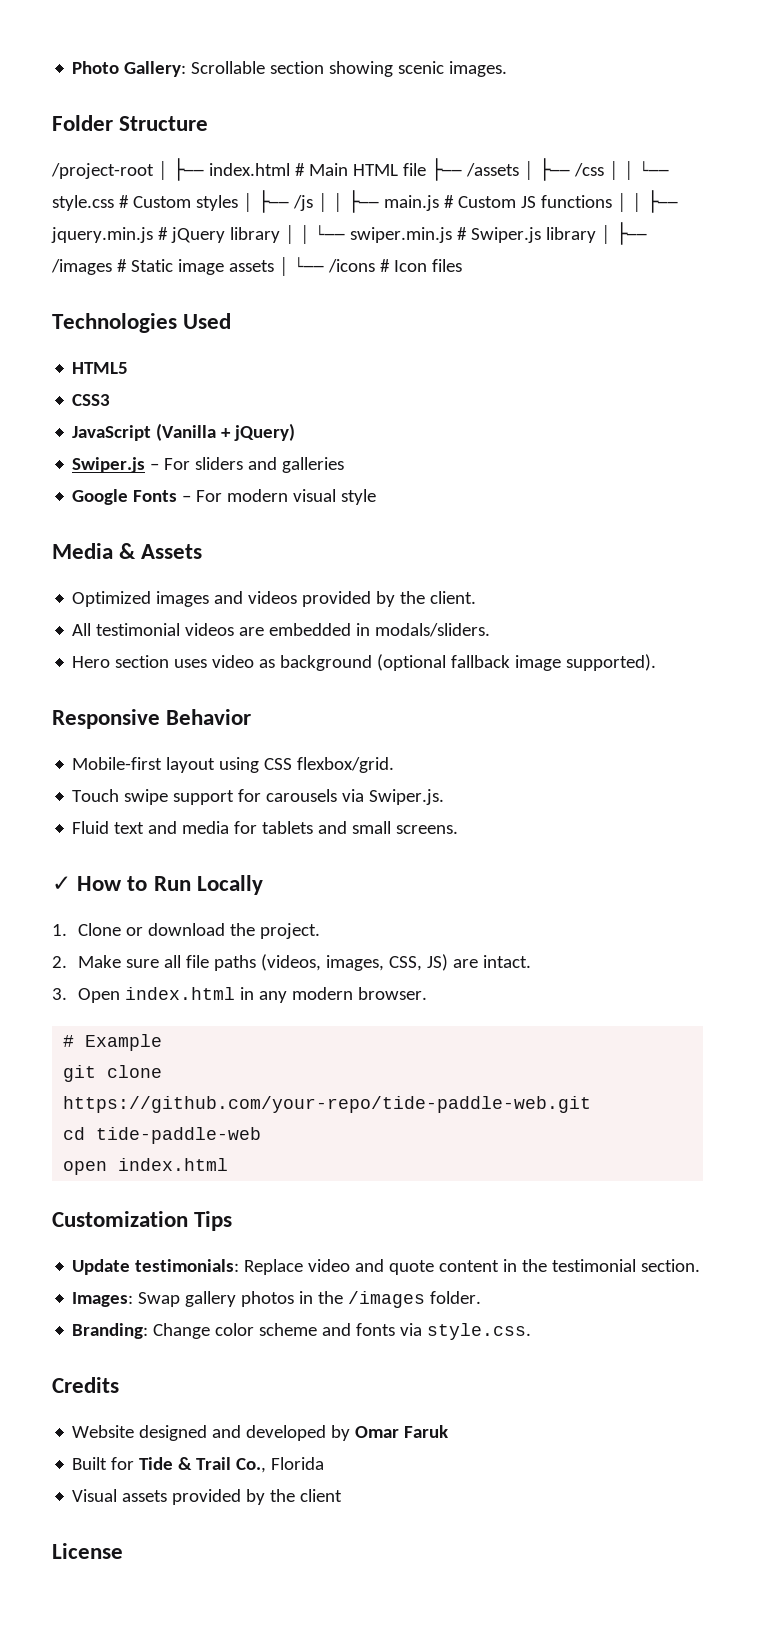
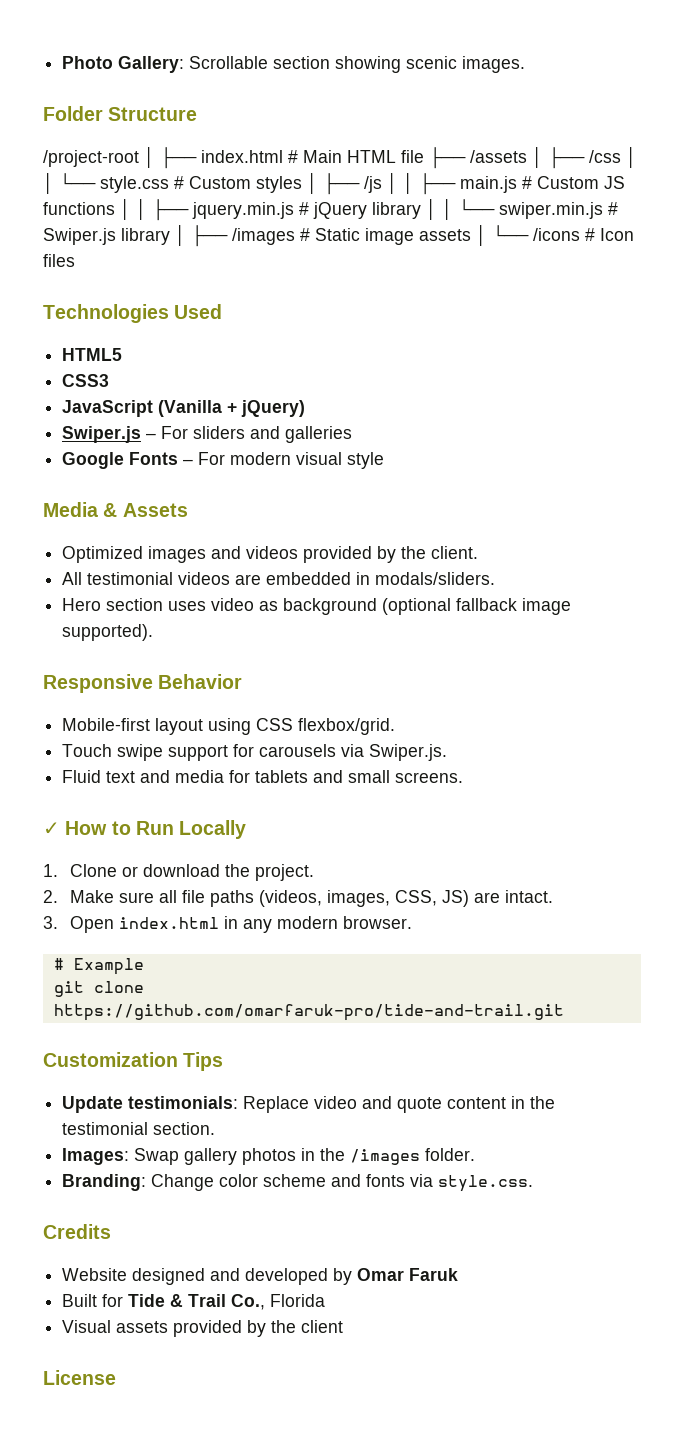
- git clone https://github.com/your-repo/tide-paddle-web.git
- cd tide-paddle-web
- open index.html
+ git clone https://github.com/omarfaruk-pro/tide-and-trail.git

